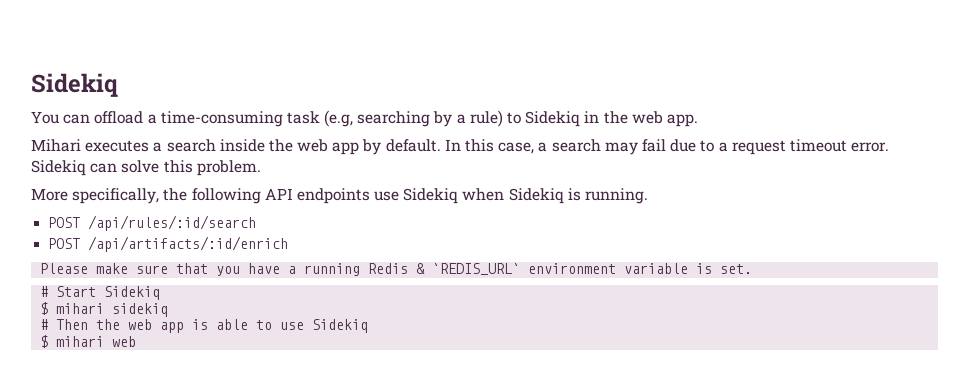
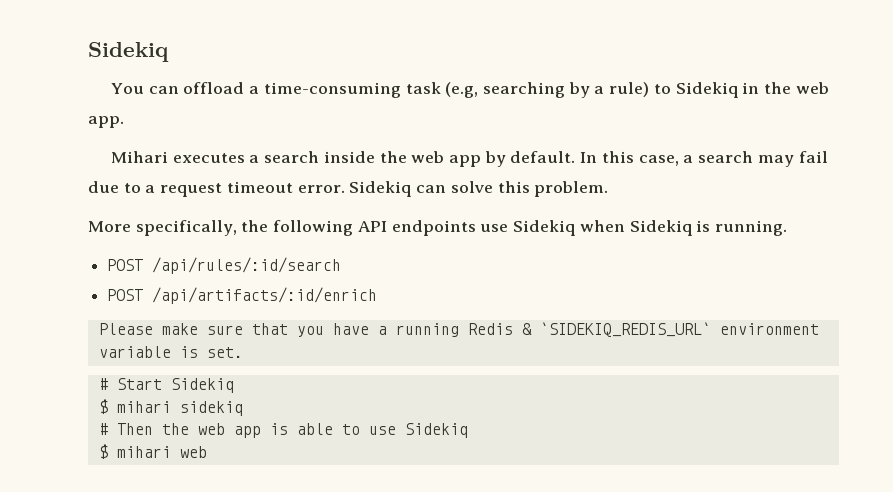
- Please make sure that you have a running Redis & `REDIS_URL` environment variable is set.
+ Please make sure that you have a running Redis & `SIDEKIQ_REDIS_URL` environment variable is set.

